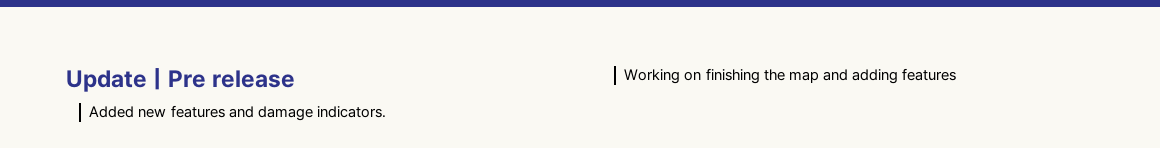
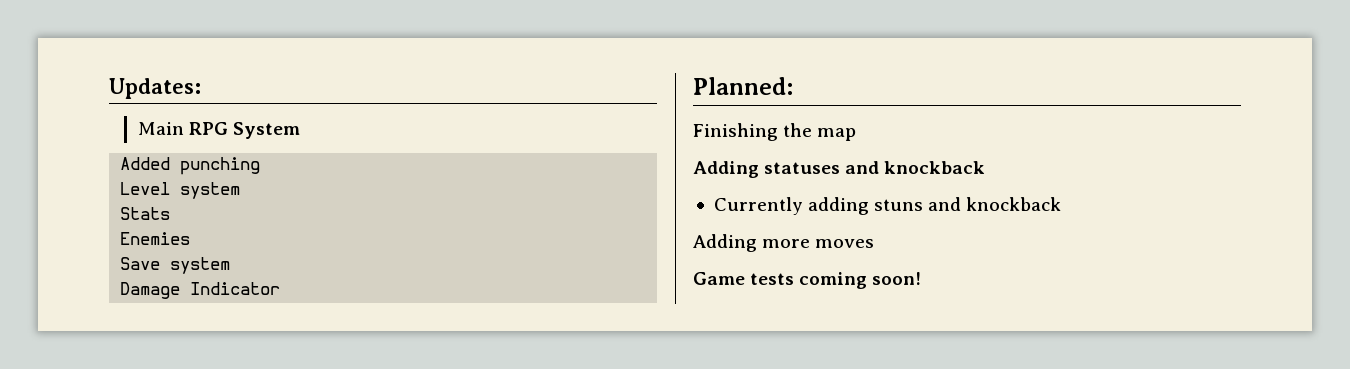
- Update | Pre release
- Added new features and damage indicators.
- Working on finishing the map and adding features
+ Updates:
+ Main RPG System
+ Added punching
+ Level system
+ Stats
+ Enemies
+ Save system
+ Damage Indicator
+ Planned:
+ Finishing the map
+ Adding statuses and knockback
+ Currently adding stuns and knockback
+ Adding more moves
+ Game tests coming soon!

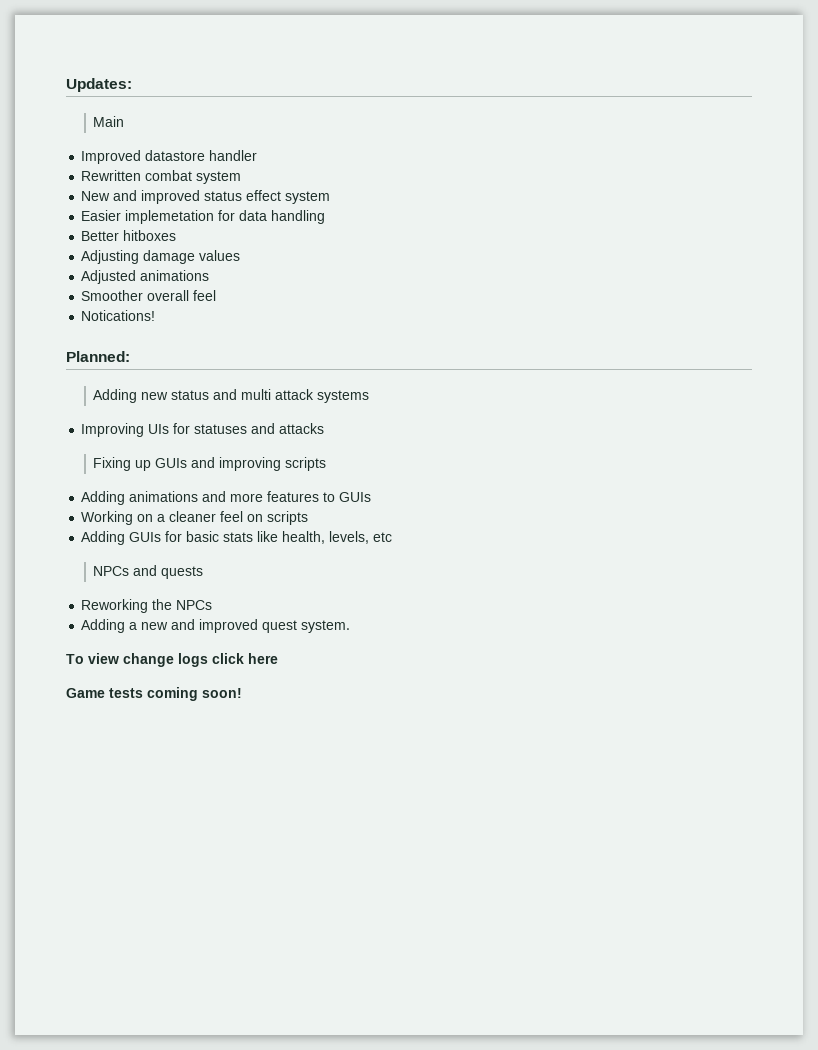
- Main RPG System
- Added punching
- Level system
- Stats
- Enemies
- Save system
- Damage Indicator
+ Main
+ Improved datastore handler
+ Rewritten combat system
+ New and improved status effect system
+ Easier implemetation for data handling
+ Better hitboxes
+ Adjusting damage values
+ Adjusted animations
+ Smoother overall feel
+ Notications!
  Planned:
- Finishing the map
- Adding statuses and knockback
- Currently adding stuns and knockback
- Adding more moves
+ Adding new status and multi attack systems
+ Improving UIs for statuses and attacks
+ Fixing up GUIs and improving scripts
+ Adding animations and more features to GUIs
+ Working on a cleaner feel on scripts
+ Adding GUIs for basic stats like health, levels, etc
+ NPCs and quests
+ Reworking the NPCs
+ Adding a new and improved quest system.
+ To view change logs click here

